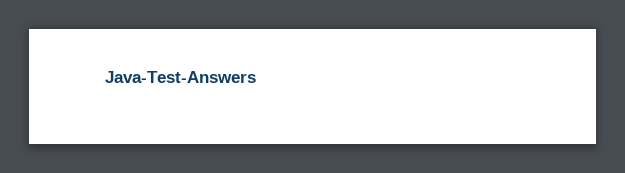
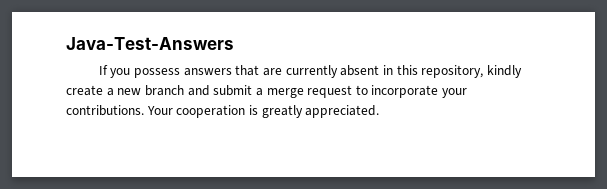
+ If you possess answers that are currently absent in this repository, kindly create a new branch and submit a merge request to incorporate your contributions. Your cooperation is greatly appreciated.

